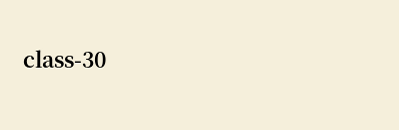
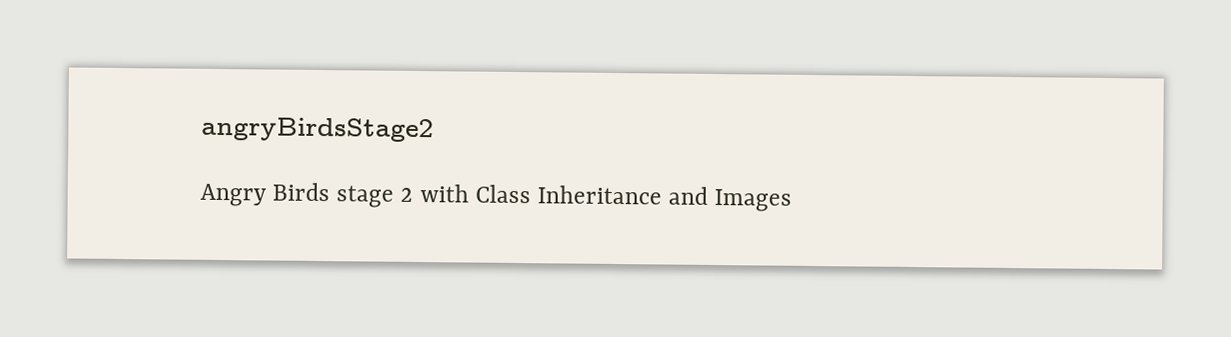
- class-30
+ angryBirdsStage2
+ Angry Birds stage 2 with Class Inheritance and Images

